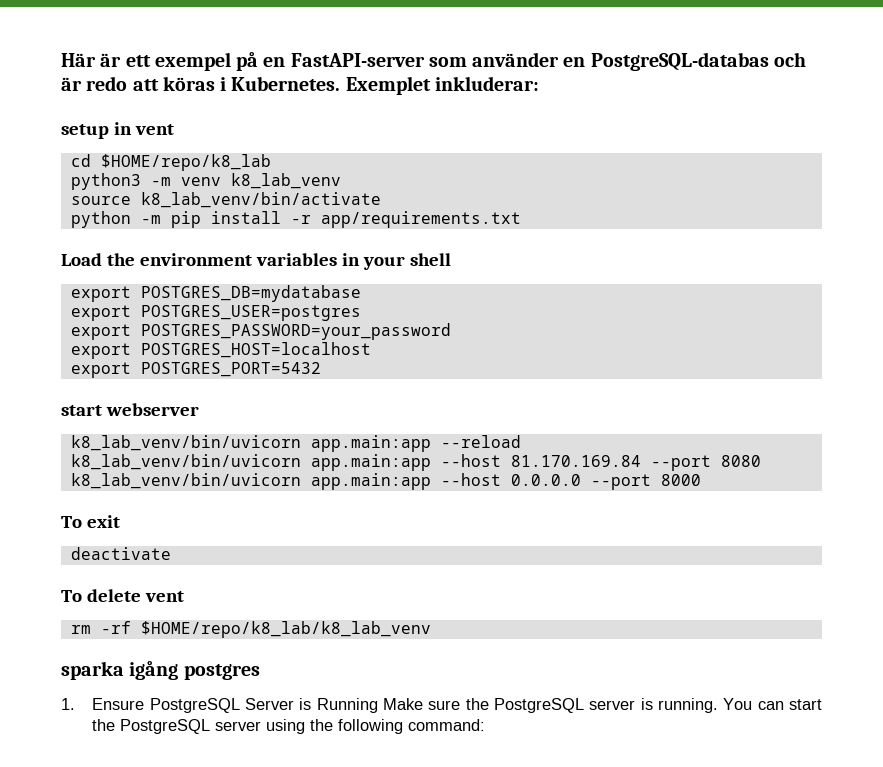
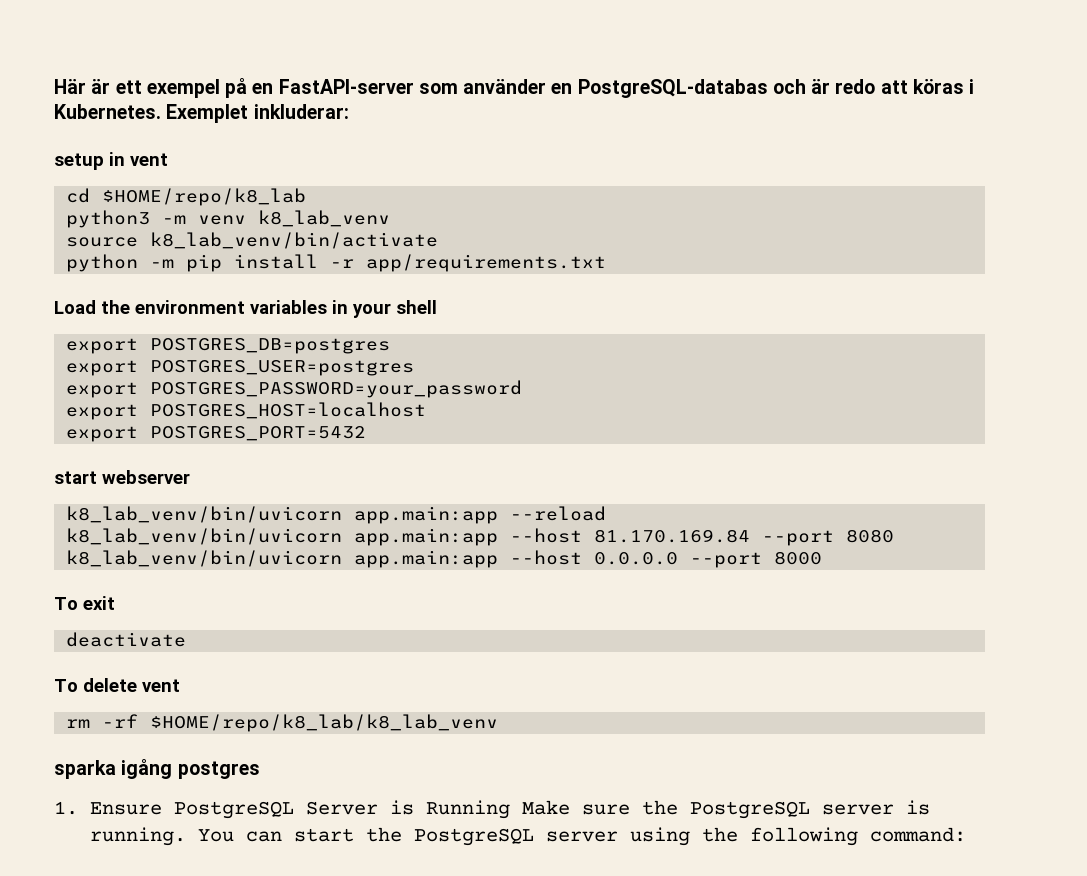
- export POSTGRES_DB=mydatabase
+ export POSTGRES_DB=postgres

